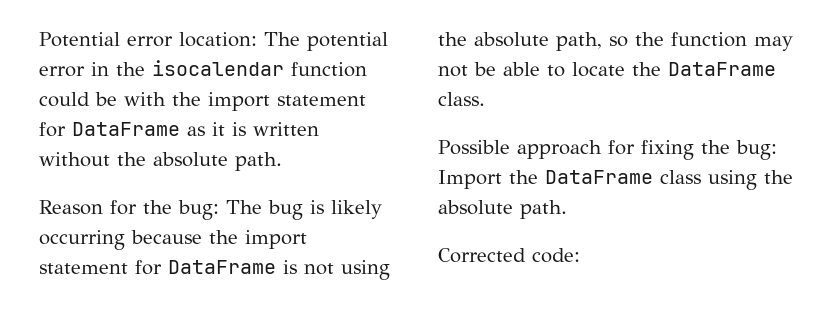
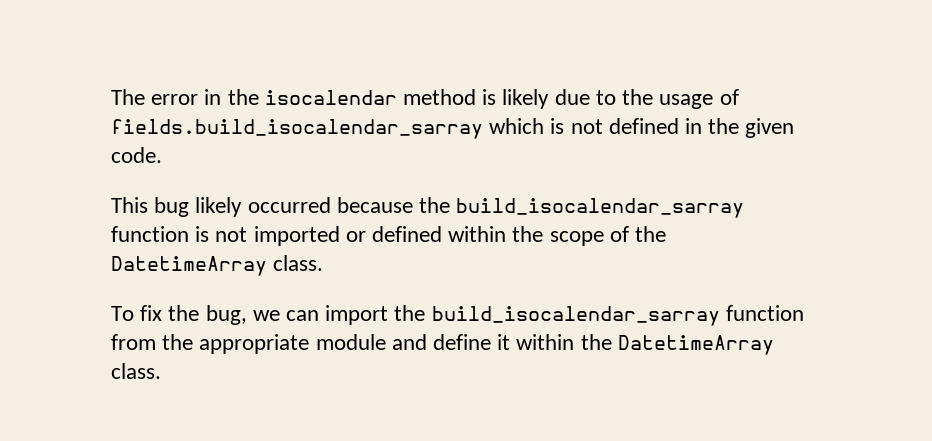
- Potential error location: The potential error in the isocalendar function could be with the import statement for DataFrame as it is written without the absolute path.
- Reason for the bug: The bug is likely occurring because the import statement for DataFrame is not using the absolute path, so the function may not be able to locate the DataFrame class.
- Possible approach for fixing the bug: Import the DataFrame class using the absolute path.
- Corrected code:
+ The error in the isocalendar method is likely due to the usage of fields.build_isocalendar_sarray which is not defined in the given code.
+ This bug likely occurred because the build_isocalendar_sarray function is not imported or defined within the scope of the DatetimeArray class.
+ To fix the bug, we can import the build_isocalendar_sarray function from the appropriate module and define it within the DatetimeArray class.

